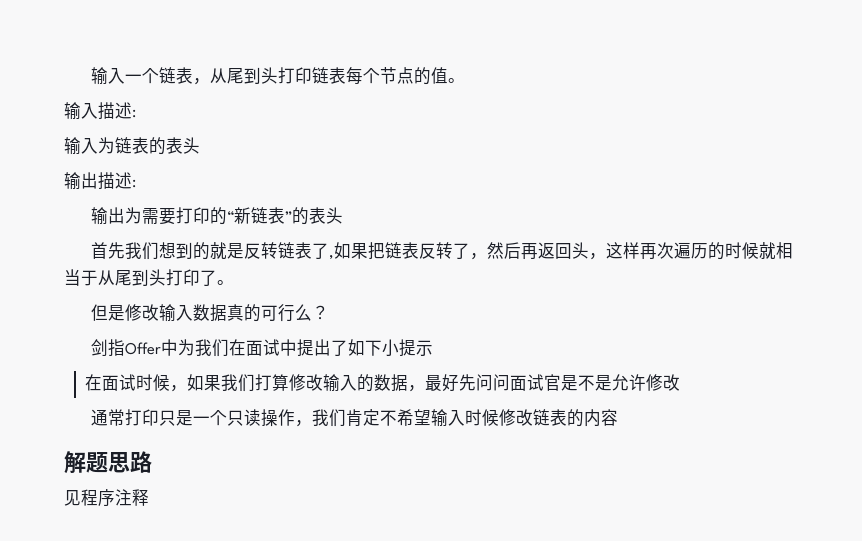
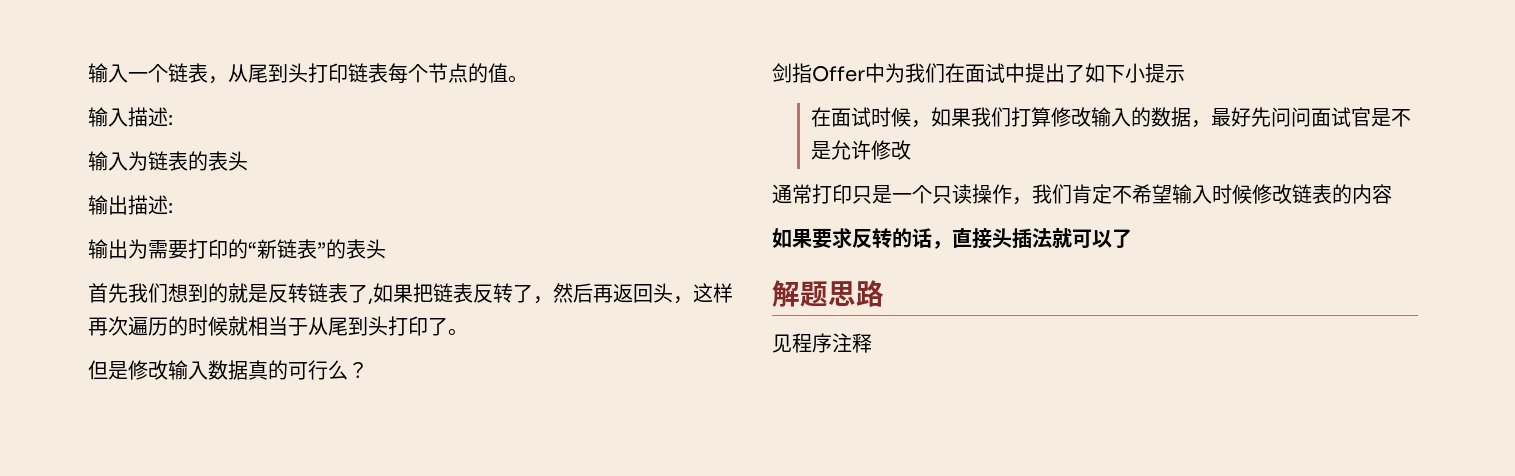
+ 如果要求反转的话，直接头插法就可以了

